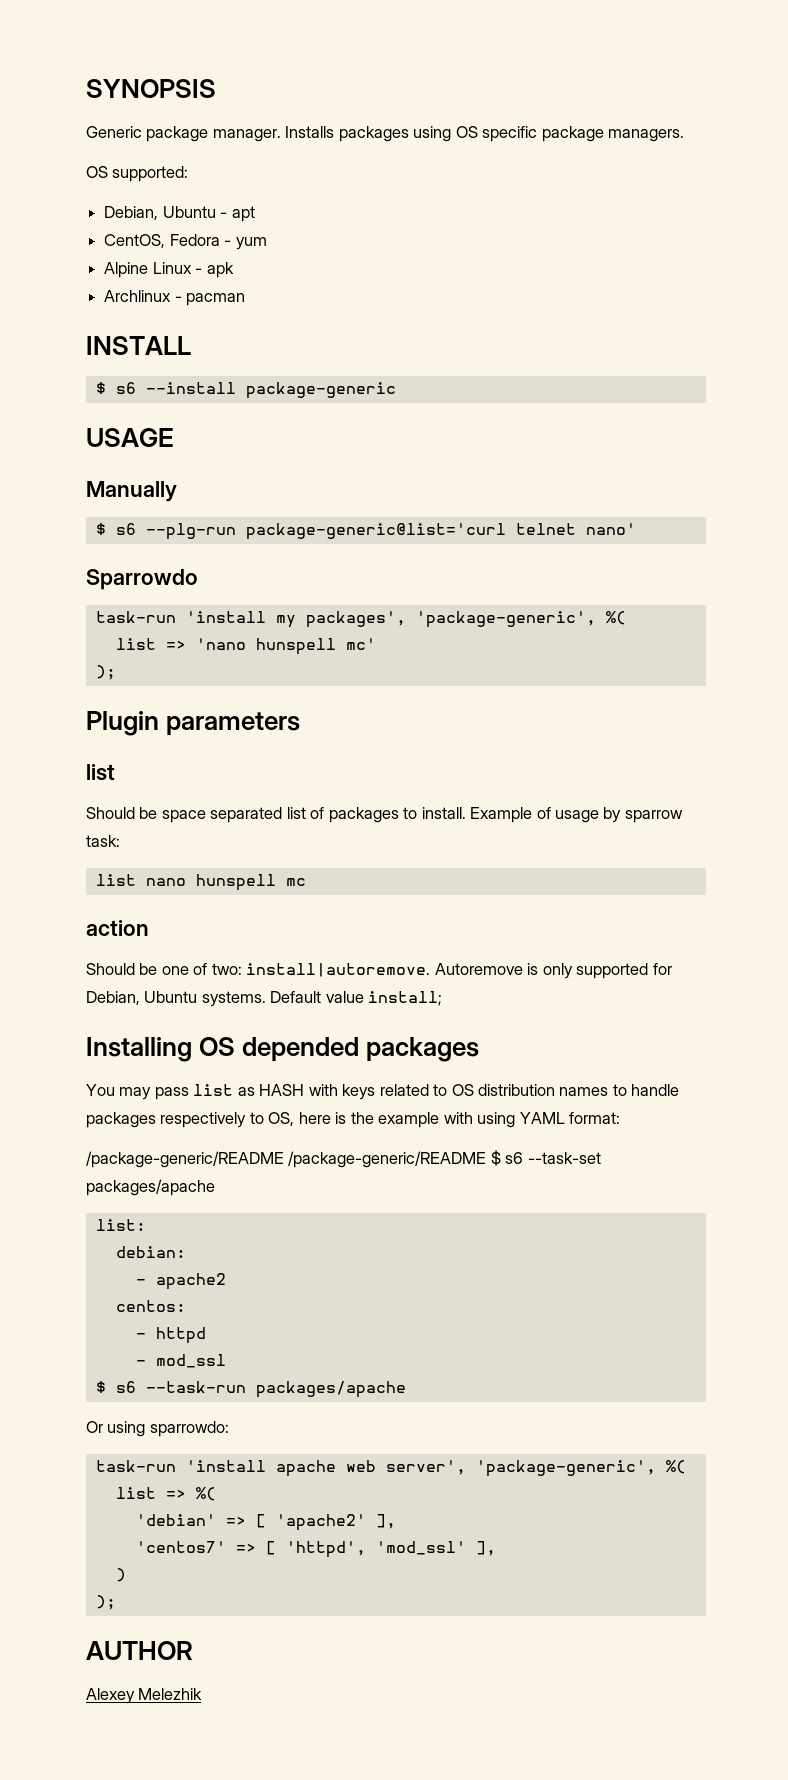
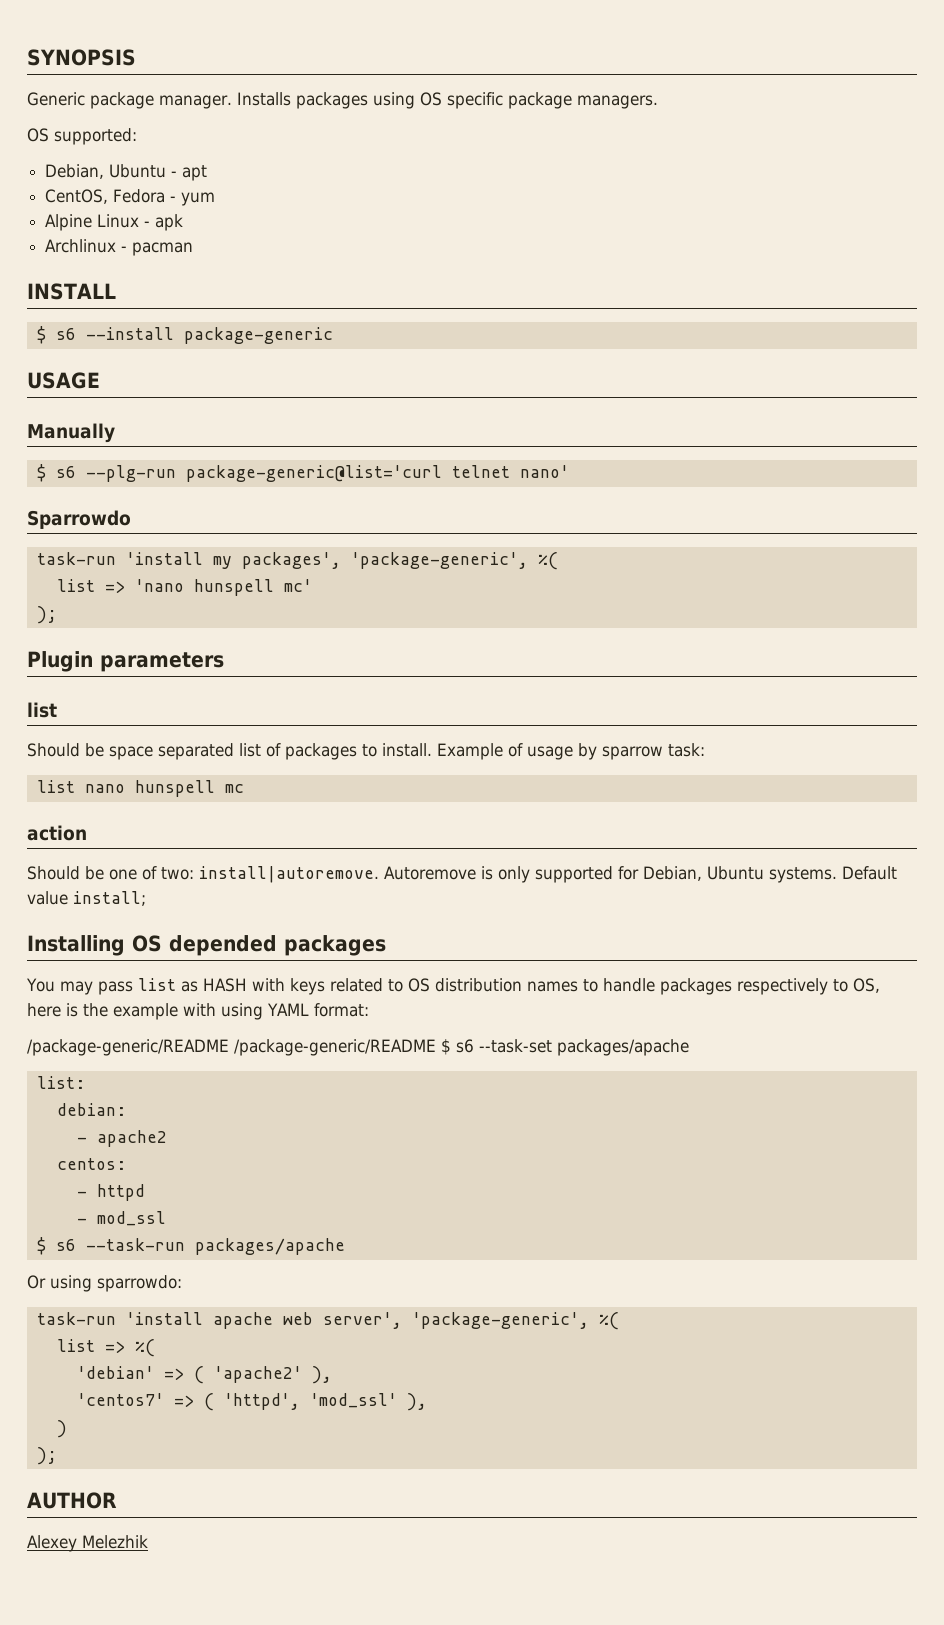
- 'debian' => [ 'apache2' ],
+ 'debian' => ( 'apache2' ),
- 'centos7' => [ 'httpd', 'mod_ssl' ],
+ 'centos7' => ( 'httpd', 'mod_ssl' ),

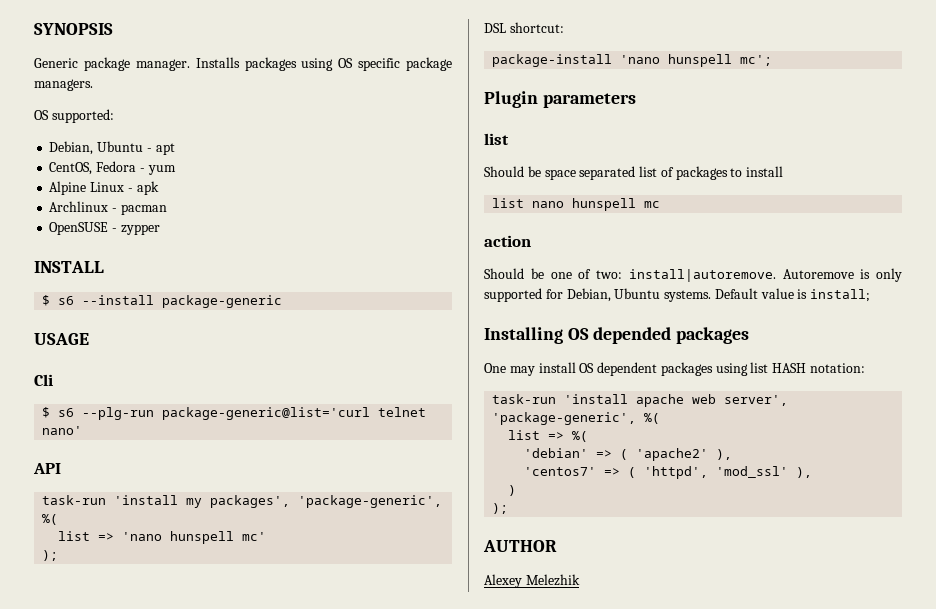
+ OpenSUSE - zypper
- Manually
+ Cli
- Sparrowdo
+ API
+ DSL shortcut:
+ package-install 'nano hunspell mc';
- Should be space separated list of packages to install. Example of usage by sparrow task:
+ Should be space separated list of packages to install
- Default value install;
+ Default value is install;
- You may pass list as HASH with keys related to OS distribution names to handle packages respectively to OS, here is the example with using YAML format:
- /package-generic/README /package-generic/README $ s6 --task-set packages/apache
- list:
- debian:
- - apache2
- centos:
- - httpd
- - mod_ssl
- $ s6 --task-run packages/apache
- Or using sparrowdo:
+ One may install OS dependent packages using list HASH notation:

